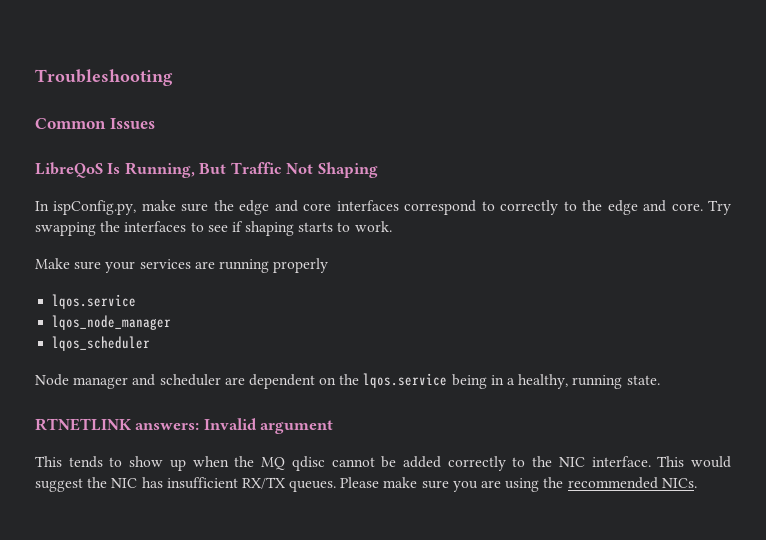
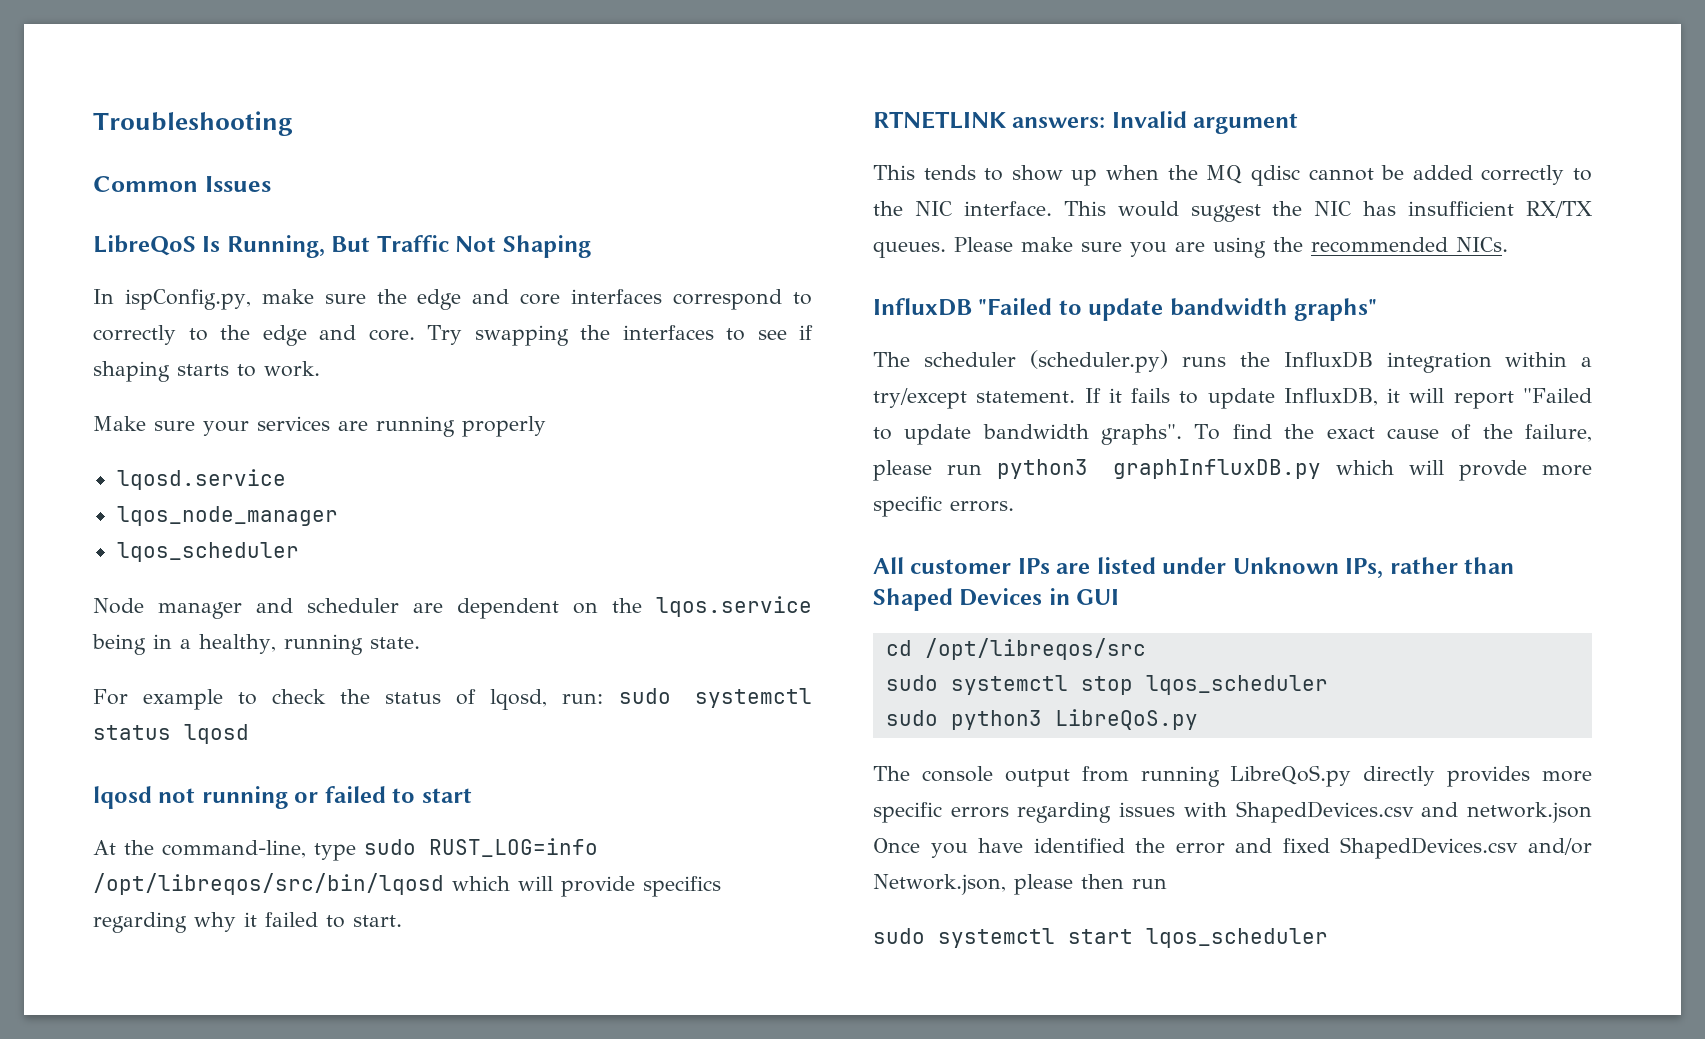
  Make sure your services are running properly
- lqos.service
+ lqosd.service
+ For example to check the status of lqosd, run: sudo systemctl status lqosd
+ lqosd not running or failed to start
+ At the command-line, type sudo RUST_LOG=info /opt/libreqos/src/bin/lqosd which will provide specifics regarding why it failed to start.
+ InfluxDB "Failed to update bandwidth graphs"
+ The scheduler (scheduler.py) runs the InfluxDB integration within a try/except statement. If it fails to update InfluxDB, it will report "Failed to update bandwidth graphs". To find the exact cause of the failure, please run python3 graphInfluxDB.py which will provde more specific errors.
+ All customer IPs are listed under Unknown IPs, rather than Shaped Devices in GUI
+ cd /opt/libreqos/src
+ sudo systemctl stop lqos_scheduler
+ sudo python3 LibreQoS.py
+ The console output from running LibreQoS.py directly provides more specific errors regarding issues with ShapedDevices.csv and network.json Once you have identified the error and fixed ShapedDevices.csv and/or Network.json, please then run
+ sudo systemctl start lqos_scheduler

